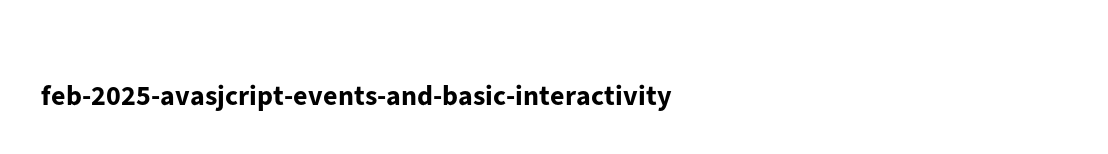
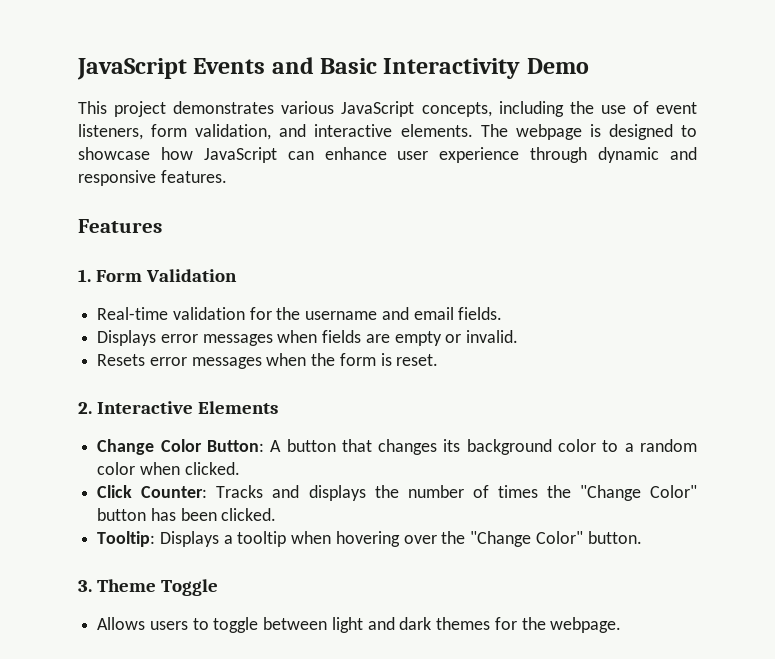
- feb-2025-avasjcript-events-and-basic-interactivity
+ JavaScript Events and Basic Interactivity Demo
+ This project demonstrates various JavaScript concepts, including the use of event listeners, form validation, and interactive elements. The webpage is designed to showcase how JavaScript can enhance user experience through dynamic and responsive features.
+ Features
+ 1. Form Validation
+ Real-time validation for the username and email fields.
+ Displays error messages when fields are empty or invalid.
+ Resets error messages when the form is reset.
+ 2. Interactive Elements
+ Change Color Button: A button that changes its background color to a random color when clicked.
+ Click Counter: Tracks and displays the number of times the "Change Color" button has been clicked.
+ Tooltip: Displays a tooltip when hovering over the "Change Color" button.
+ 3. Theme Toggle
+ Allows users to toggle between light and dark themes for the webpage.

